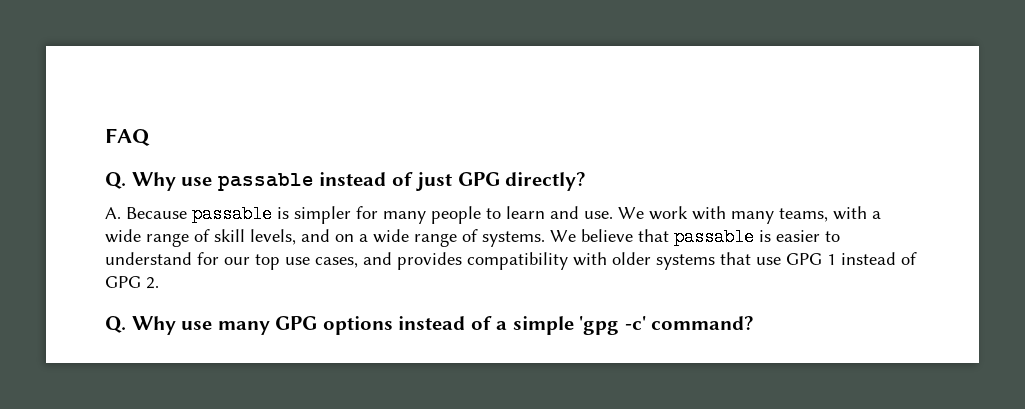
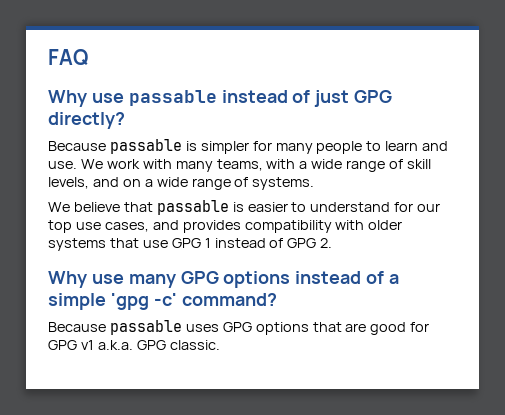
- Q. Why use passable instead of just GPG directly?
+ Why use passable instead of just GPG directly?
- A. Because passable is simpler for many people to learn and use.
+ Because passable is simpler for many people to learn and use.
- We work with many teams, with a wide range of skill levels, and on a wide range of systems. We believe that passable is easier to understand for our top use cases, and provides compatibility with older systems that use GPG 1 instead of GPG 2.
+ We work with many teams, with a wide range of skill levels, and on a wide range of systems.
+ We believe that passable is easier to understand for our top use cases, and provides compatibility with older systems that use GPG 1 instead of GPG 2.
- Q. Why use many GPG options instead of a simple 'gpg -c' command?
+ Why use many GPG options instead of a simple 'gpg -c' command?
+ Because passable uses GPG options that are good for GPG v1 a.k.a. GPG classic.

